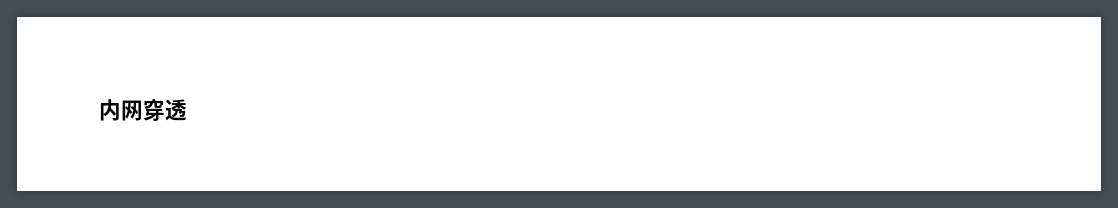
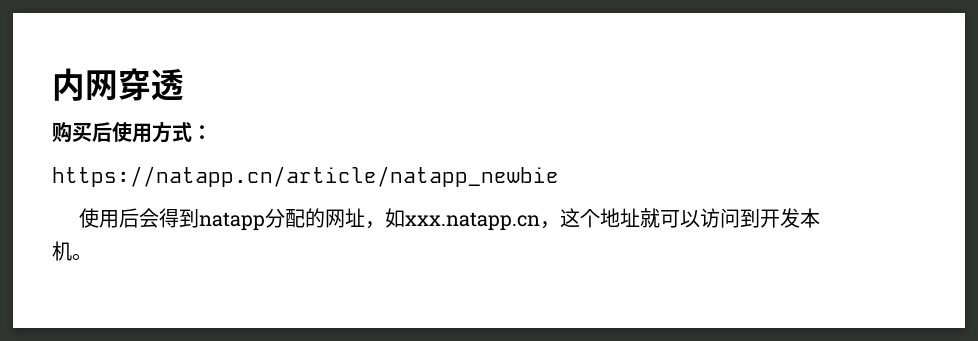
+ 购买后使用方式：
+ https://natapp.cn/article/natapp_newbie
+ 使用后会得到natapp分配的网址，如xxx.natapp.cn，这个地址就可以访问到开发本机。

